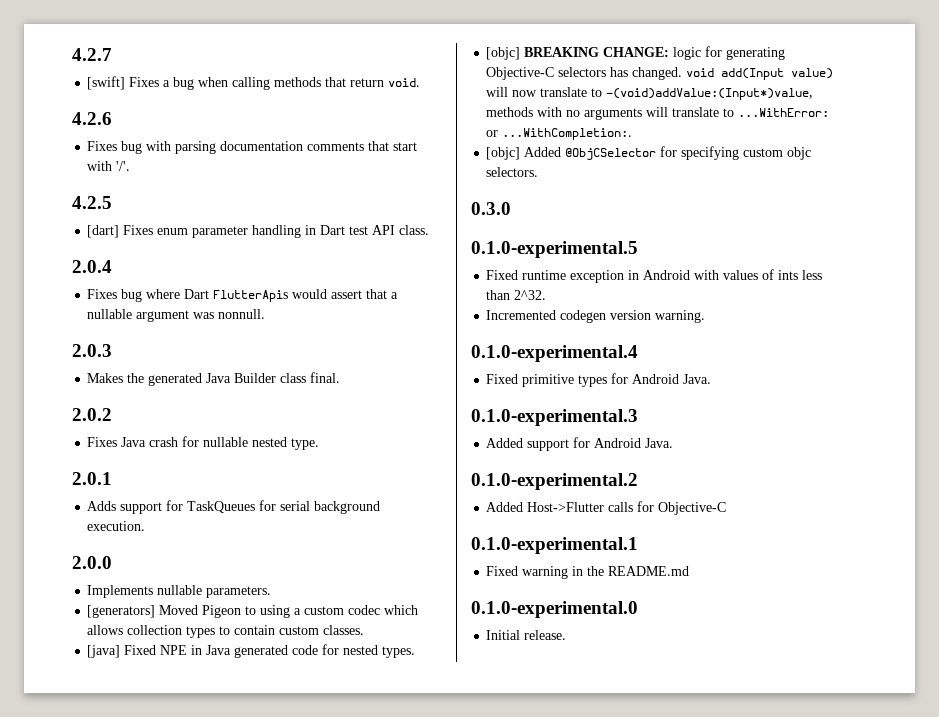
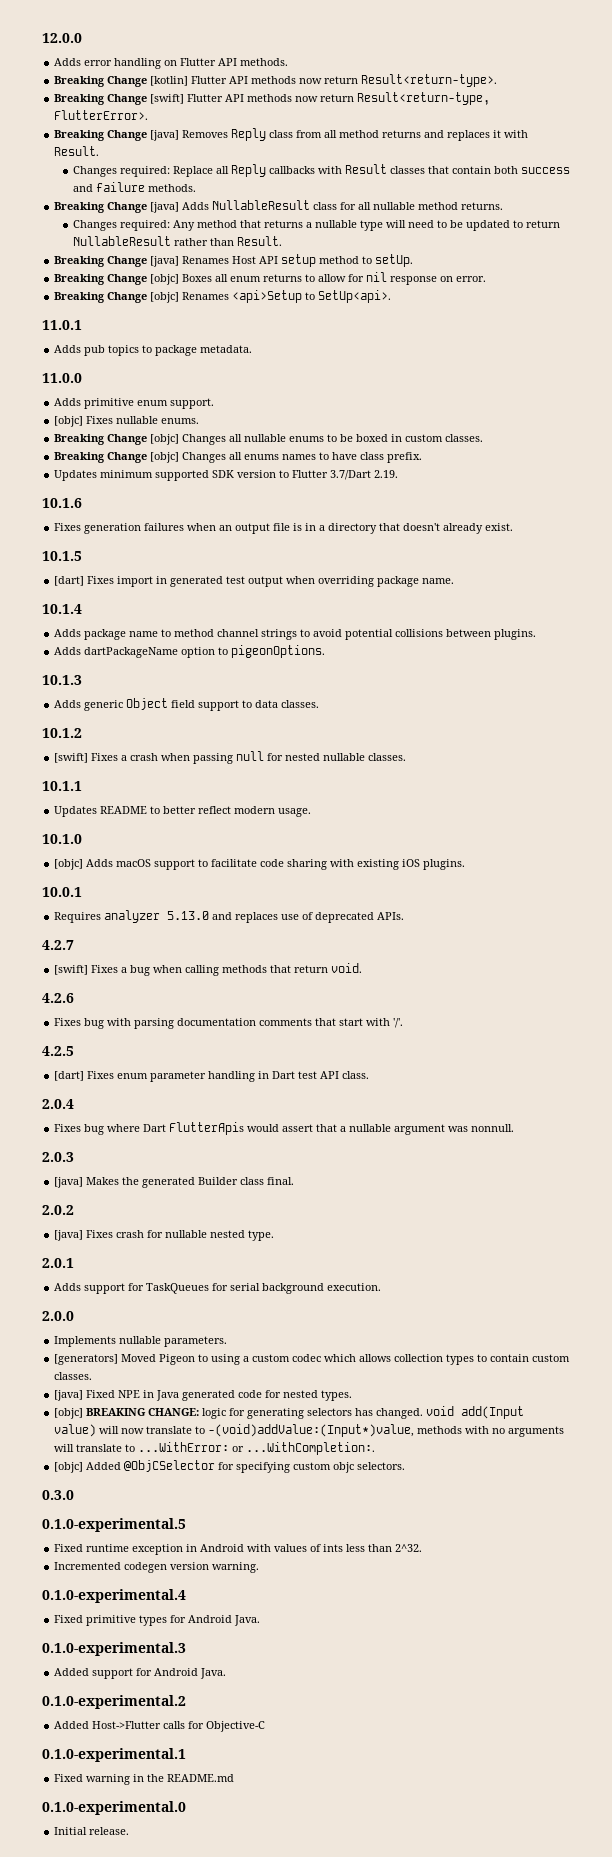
+ 12.0.0
+ Adds error handling on Flutter API methods.
+ Breaking Change [kotlin] Flutter API methods now return Result<return-type>.
+ Breaking Change [swift] Flutter API methods now return Result<return-type, FlutterError>.
+ Breaking Change [java] Removes Reply class from all method returns and replaces it with Result.
+ Changes required: Replace all Reply callbacks with Result classes that contain both success and failure methods.
+ Breaking Change [java] Adds NullableResult class for all nullable method returns.
+ Changes required: Any method that returns a nullable type will need to be updated to return NullableResult rather than Result.
+ Breaking Change [java] Renames Host API setup method to setUp.
+ Breaking Change [objc] Boxes all enum returns to allow for nil response on error.
+ Breaking Change [objc] Renames <api>Setup to SetUp<api>.
+ 11.0.1
+ Adds pub topics to package metadata.
+ 11.0.0
+ Adds primitive enum support.
+ [objc] Fixes nullable enums.
+ Breaking Change [objc] Changes all nullable enums to be boxed in custom classes.
+ Breaking Change [objc] Changes all enums names to have class prefix.
+ Updates minimum supported SDK version to Flutter 3.7/Dart 2.19.
+ 10.1.6
+ Fixes generation failures when an output file is in a directory that doesn't already exist.
+ 10.1.5
+ [dart] Fixes import in generated test output when overriding package name.
+ 10.1.4
+ Adds package name to method channel strings to avoid potential collisions between plugins.
+ Adds dartPackageName option to pigeonOptions.
+ 10.1.3
+ Adds generic Object field support to data classes.
+ 10.1.2
+ [swift] Fixes a crash when passing null for nested nullable classes.
+ 10.1.1
+ Updates README to better reflect modern usage.
+ 10.1.0
+ [objc] Adds macOS support to facilitate code sharing with existing iOS plugins.
+ 10.0.1
+ Requires analyzer 5.13.0 and replaces use of deprecated APIs.
- Makes the generated Java Builder class final.
+ [java] Makes the generated Builder class final.
- Fixes Java crash for nullable nested type.
+ [java] Fixes crash for nullable nested type.
- [objc] BREAKING CHANGE: logic for generating Objective-C selectors has changed. void add(Input value) will now translate to -(void)addValue:(Input*)value, methods with no arguments will translate to ...WithError: or ...WithCompletion:.
+ [objc] BREAKING CHANGE: logic for generating selectors has changed. void add(Input value) will now translate to -(void)addValue:(Input*)value, methods with no arguments will translate to ...WithError: or ...WithCompletion:.

